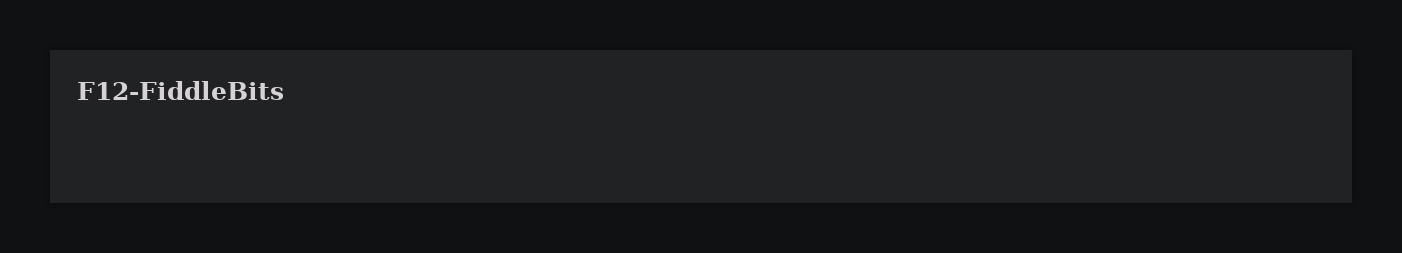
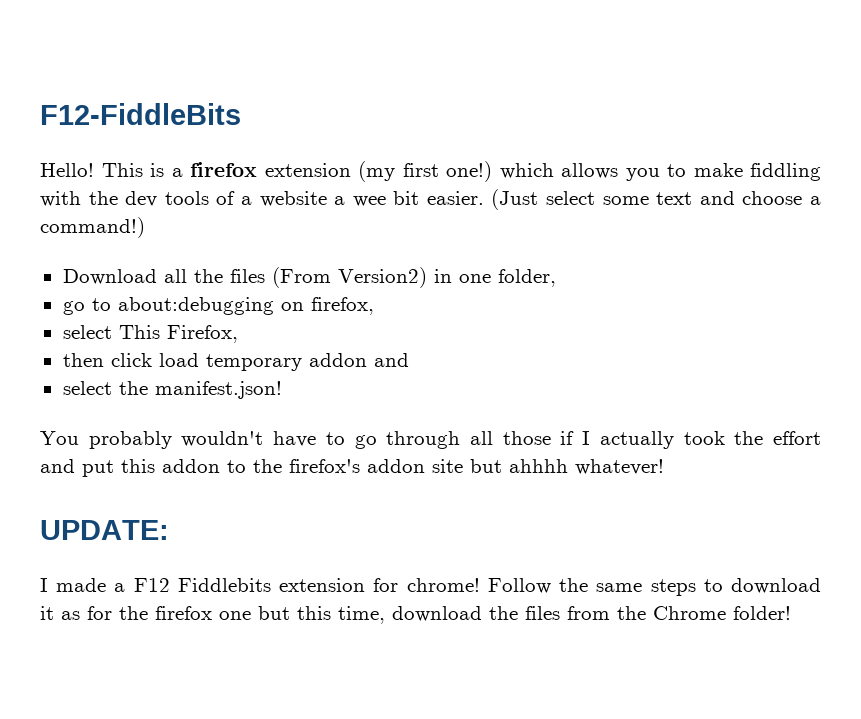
+ Hello! This is a firefox extension (my first one!) which allows you to make fiddling with the dev tools of a website a wee bit easier. (Just select some text and choose a command!)
+ Download all the files (From Version2) in one folder,
+ go to about:debugging on firefox,
+ select This Firefox,
+ then click load temporary addon and
+ select the manifest.json!
+ You probably wouldn't have to go through all those if I actually took the effort and put this addon to the firefox's addon site but ahhhh whatever!
+ UPDATE:
+ I made a F12 Fiddlebits extension for chrome! Follow the same steps to download it as for the firefox one but this time, download the files from the Chrome folder!

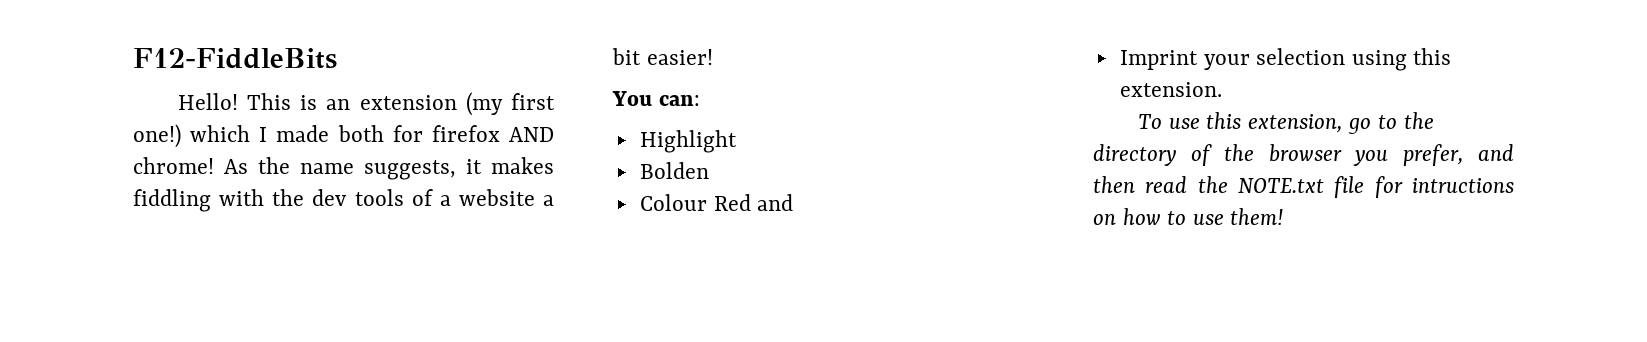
- This is a firefox extension (my first one!) which allows you to make fiddling with the dev tools of a website a wee bit easier. (Just select some text and choose a command!)
- Download all the files (From Version2) in one folder,
- go to about:debugging on firefox,
- select This Firefox,
- then click load temporary addon and
- select the manifest.json!
- You probably wouldn't have to go through all those if I actually took the effort and put this addon to the firefox's addon site but ahhhh whatever!
- UPDATE:
- I made a F12 Fiddlebits extension for chrome! Follow the same steps to download it as for the firefox one but this time, download the files from the Chrome folder!
+ This is an extension (my first one!) which I made both for firefox AND chrome! As the name suggests, it makes fiddling with the dev tools of a website a bit easier!
+ You can:
+ Highlight
+ Bolden
+ Colour Red and
+ Imprint your selection using this extension.
+ To use this extension, go to the directory of the browser you prefer, and then read the NOTE.txt file for intructions on how to use them!

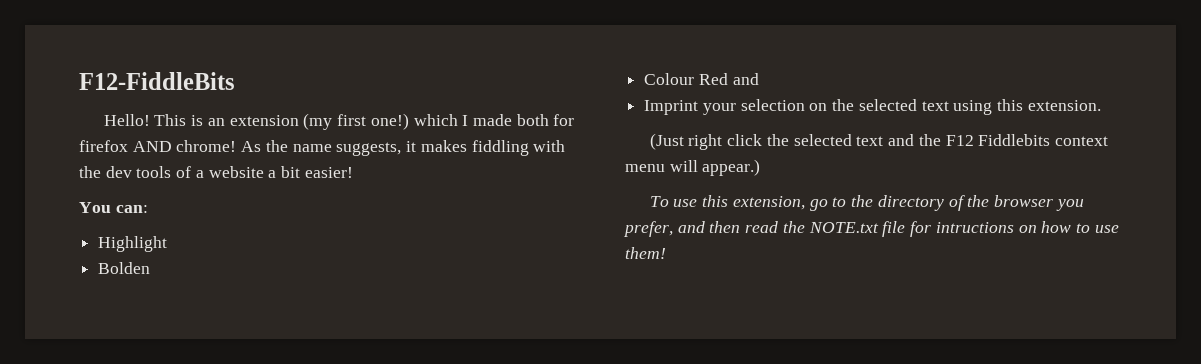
- Imprint your selection using this extension.
+ Imprint your selection on the selected text using this extension.
+ (Just right click the selected text and the F12 Fiddlebits context menu will appear.)

